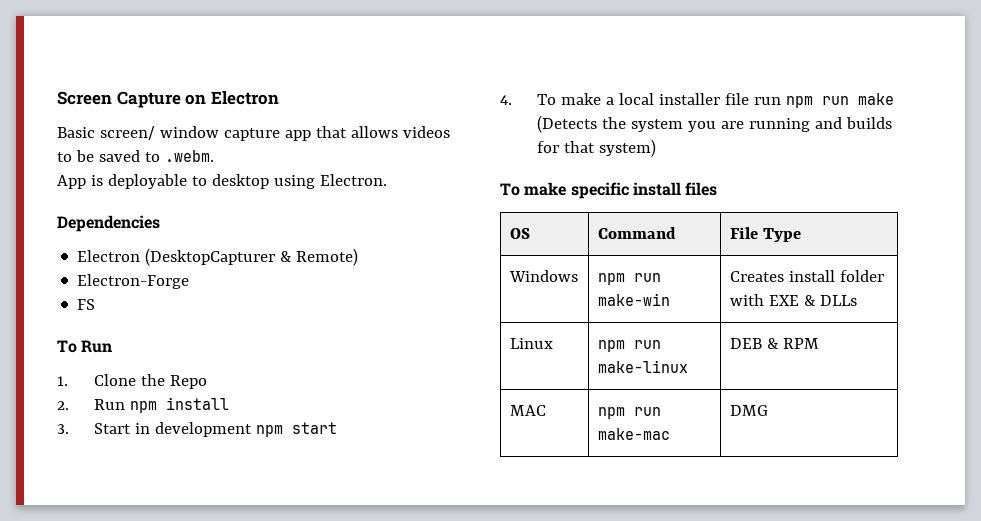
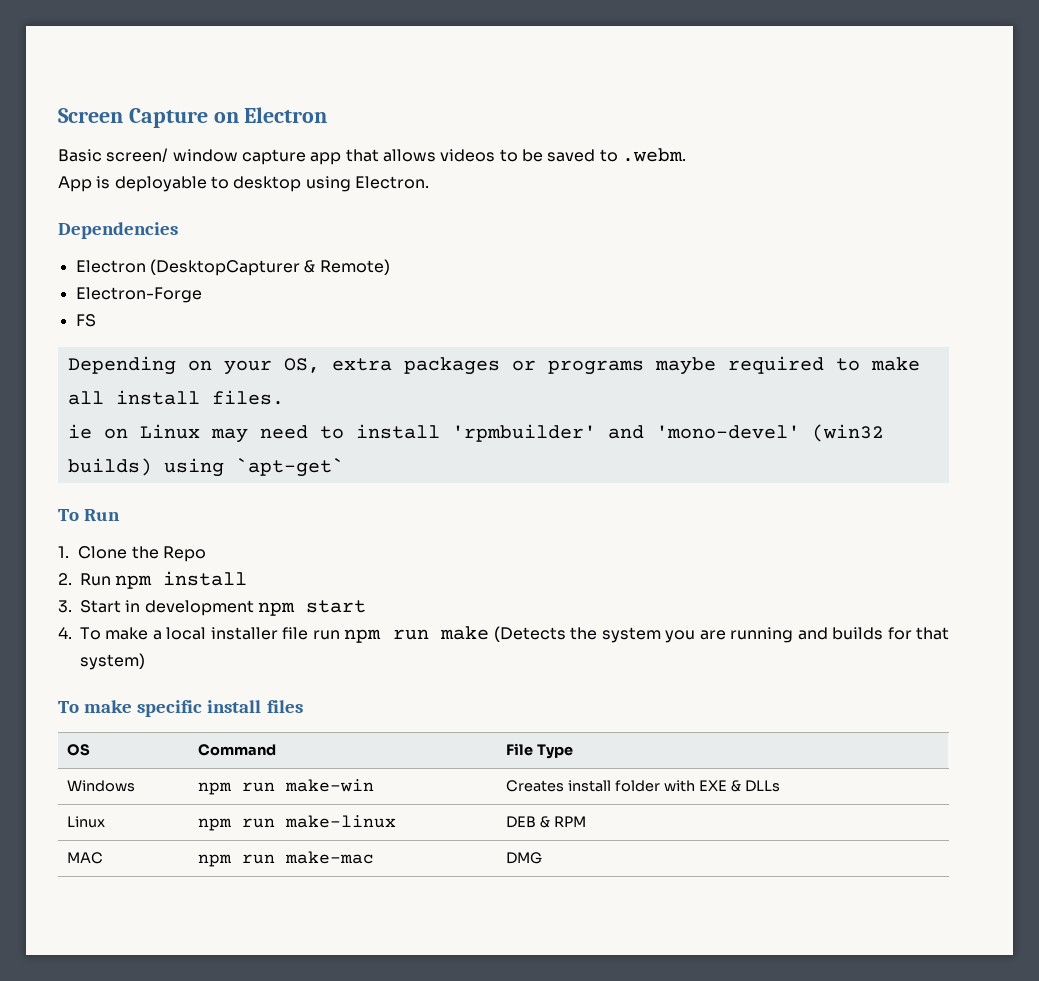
+ Depending on your OS, extra packages or programs maybe required to make all install files.
+ ie on Linux may need to install 'rpmbuilder' and 'mono-devel' (win32 builds) using `apt-get`

